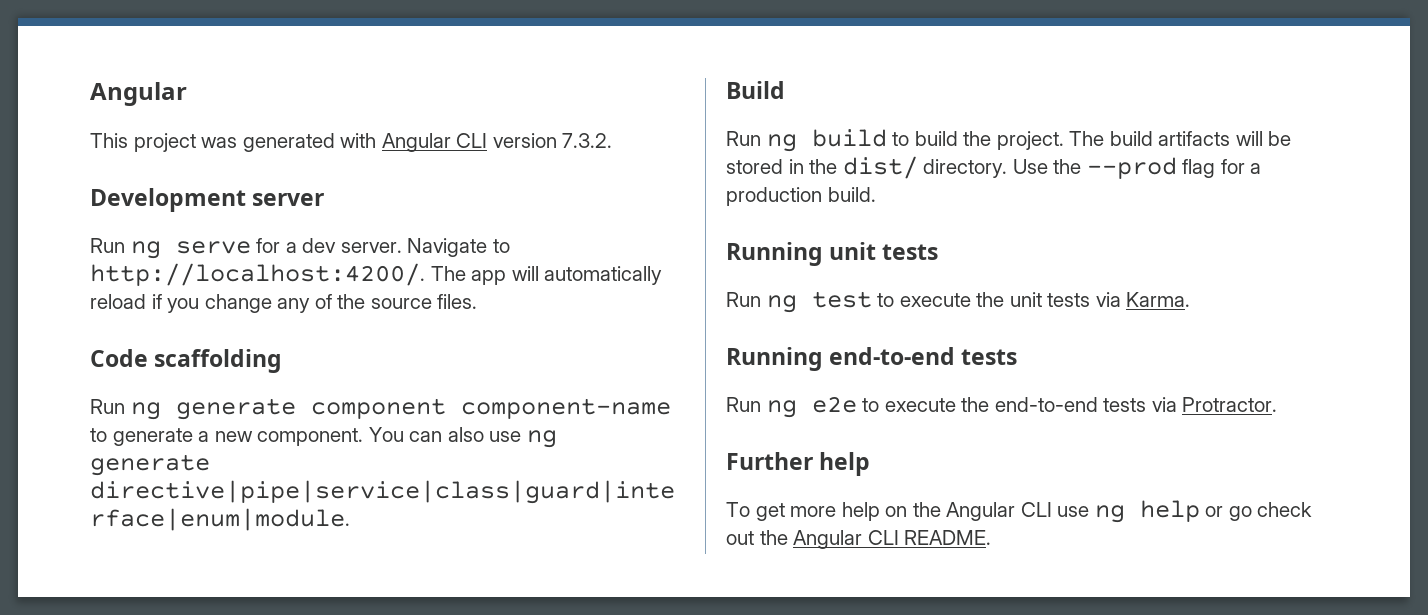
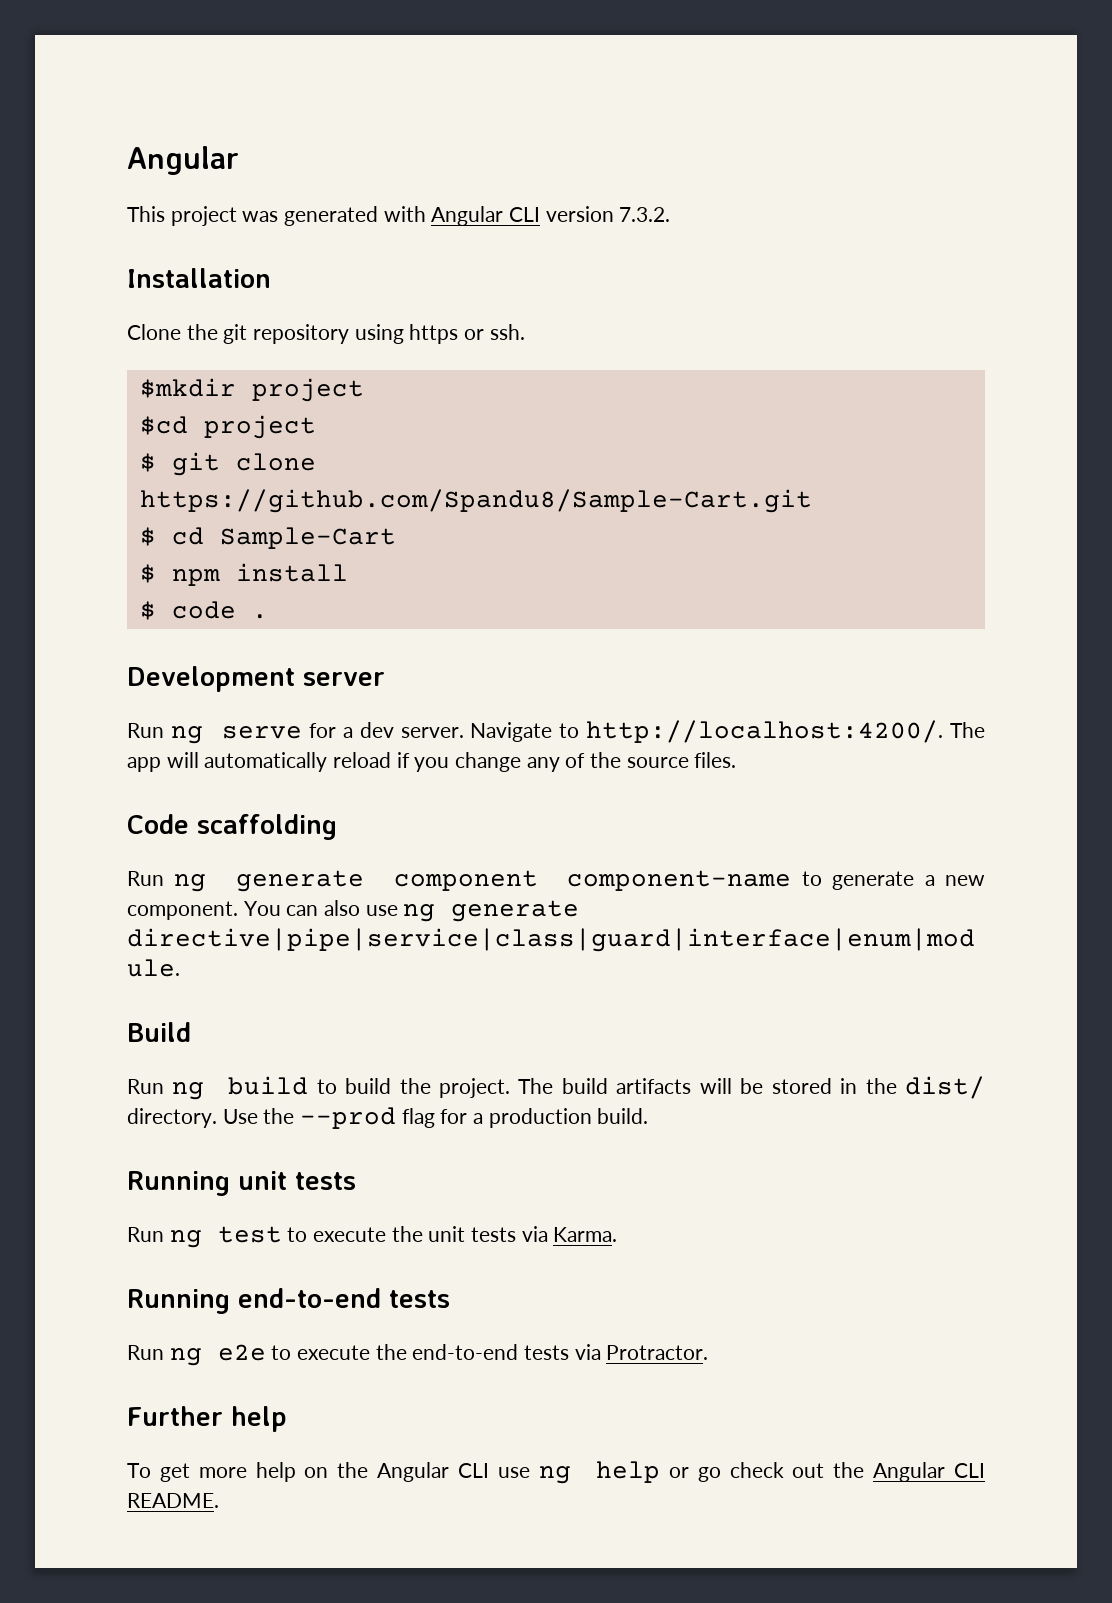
+ Installation
+ Clone the git repository using https or ssh.
+ $mkdir project
+ $cd project
+ $ git clone https://github.com/Spandu8/Sample-Cart.git
+ $ cd Sample-Cart
+ $ npm install
+ $ code .

